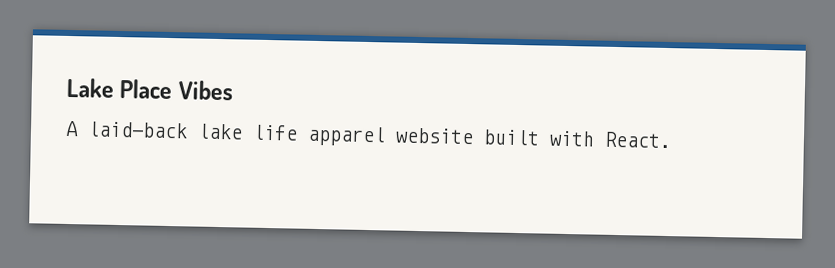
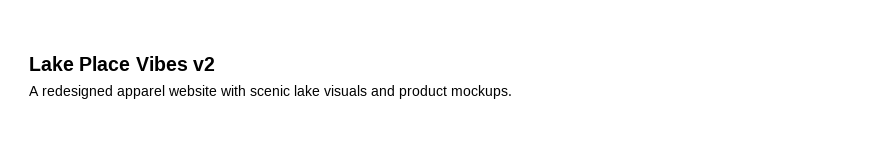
- Lake Place Vibes
+ Lake Place Vibes v2
- A laid-back lake life apparel website built with React.
+ A redesigned apparel website with scenic lake visuals and product mockups.

